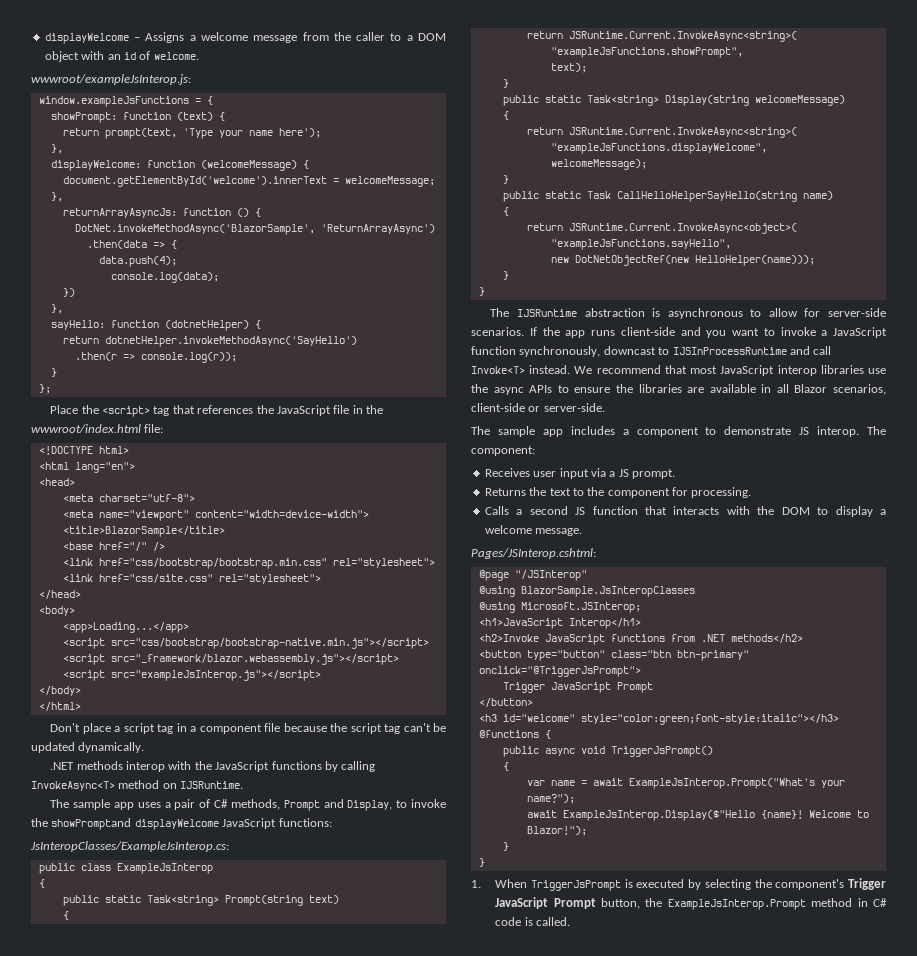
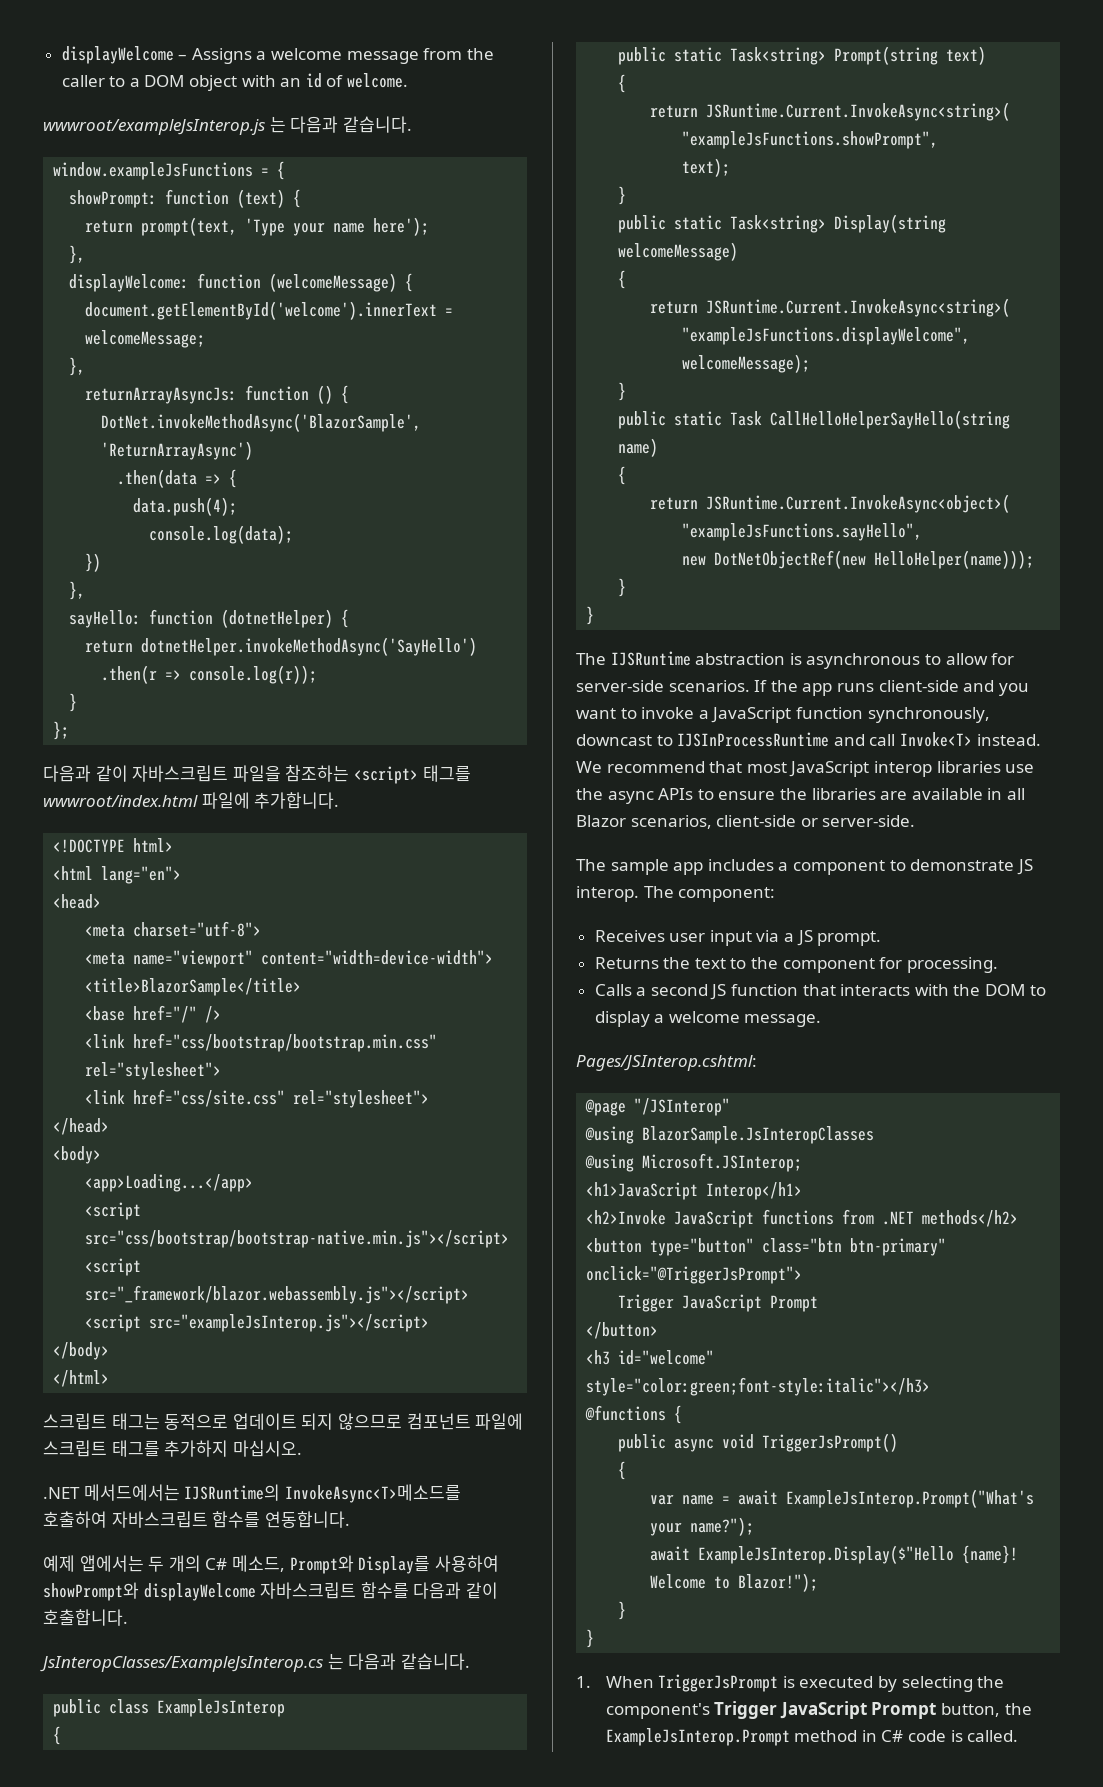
- wwwroot/exampleJsInterop.js:
+ wwwroot/exampleJsInterop.js 는 다음과 같습니다.
- Place the <script> tag that references the JavaScript file in the wwwroot/index.html file:
+ 다음과 같이 자바스크립트 파일을 참조하는 <script> 태그를 wwwroot/index.html 파일에 추가합니다.
- Don't place a script tag in a component file because the script tag can't be updated dynamically.
- .NET methods interop with the JavaScript functions by calling InvokeAsync<T> method on IJSRuntime.
- The sample app uses a pair of C# methods, Prompt and Display, to invoke the showPromptand displayWelcome JavaScript functions:
- JsInteropClasses/ExampleJsInterop.cs:
+ 스크립트 태그는 동적으로 업데이트 되지 않으므로 컴포넌트 파일에 스크립트 태그를 추가하지 마십시오.
+ .NET 메서드에서는 IJSRuntime의 InvokeAsync<T>메소드를 호출하여 자바스크립트 함수를 연동합니다.
+ 예제 앱에서는 두 개의 C# 메소드, Prompt와 Display를 사용하여 showPrompt와 displayWelcome 자바스크립트 함수를 다음과 같이 호출합니다.
+ JsInteropClasses/ExampleJsInterop.cs 는 다음과 같습니다.

